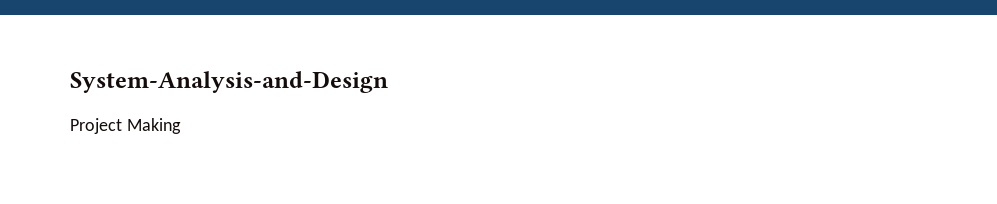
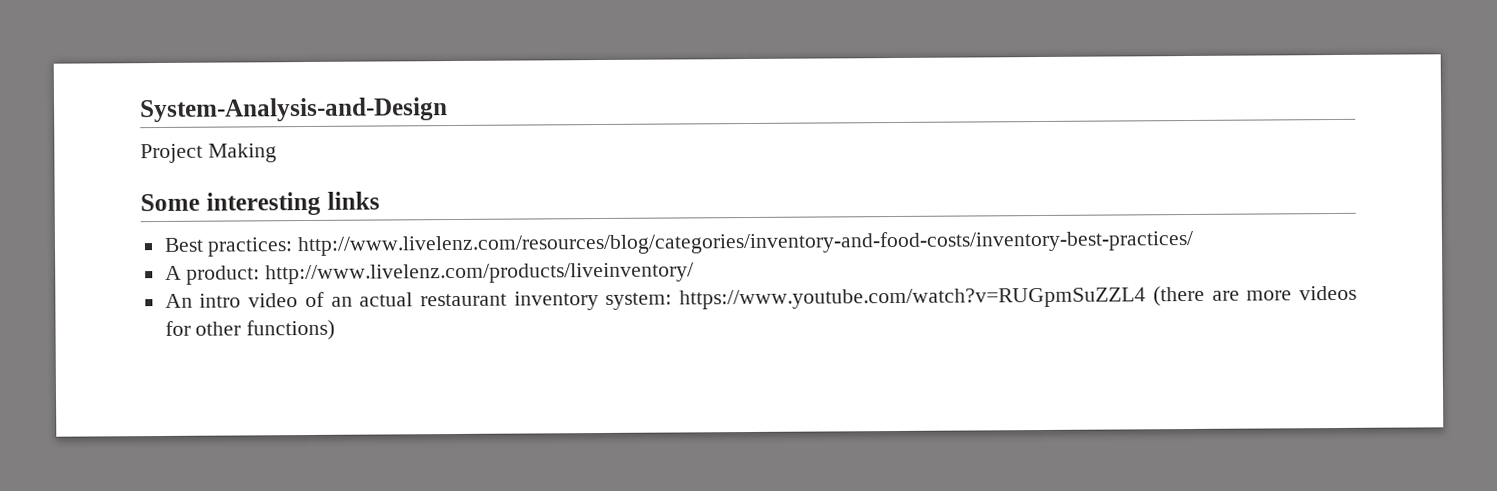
+ Some interesting links
+ Best practices: http://www.livelenz.com/resources/blog/categories/inventory-and-food-costs/inventory-best-practices/
+ A product: http://www.livelenz.com/products/liveinventory/
+ An intro video of an actual restaurant inventory system: https://www.youtube.com/watch?v=RUGpmSuZZL4 (there are more videos for other functions)

